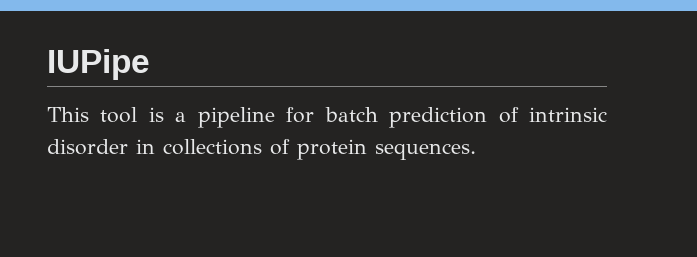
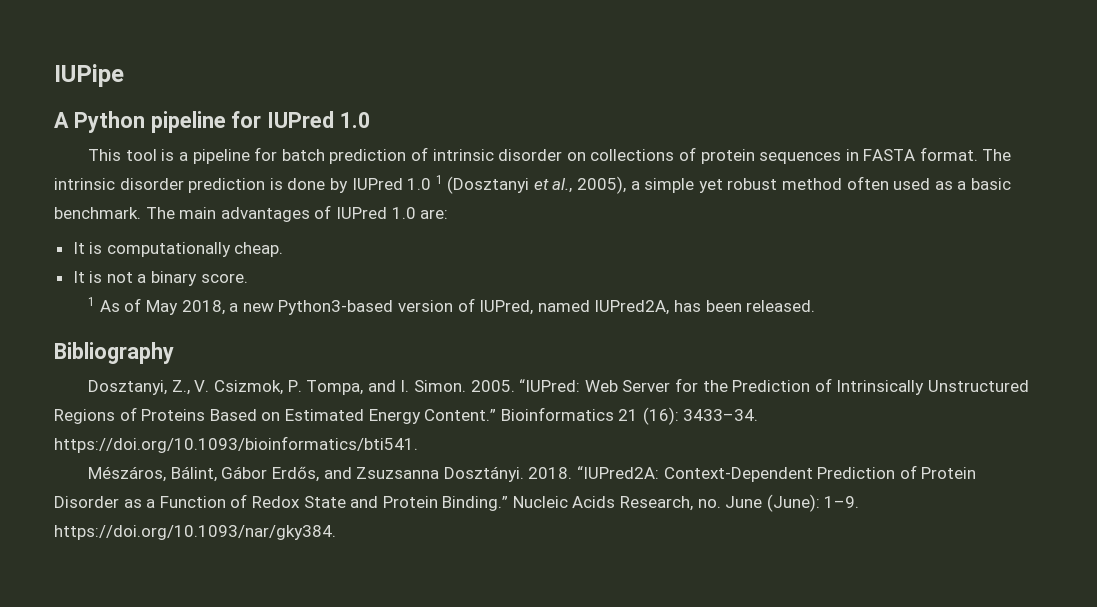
+ A Python pipeline for IUPred 1.0
- This tool is a pipeline for batch prediction of intrinsic disorder in collections of protein sequences.
+ This tool is a pipeline for batch prediction of intrinsic disorder on collections of protein sequences in FASTA format. The intrinsic disorder prediction is done by IUPred 1.0 1 (Dosztanyi et al., 2005), a simple yet robust method often used as a basic benchmark. The main advantages of IUPred 1.0 are:
+ It is computationally cheap.
+ It is not a binary score.
+ 1 As of May 2018, a new Python3-based version of IUPred, named IUPred2A, has been released.
+ Bibliography
+ Dosztanyi, Z., V. Csizmok, P. Tompa, and I. Simon. 2005. “IUPred: Web Server for the Prediction of Intrinsically Unstructured Regions of Proteins Based on Estimated Energy Content.” Bioinformatics 21 (16): 3433–34. https://doi.org/10.1093/bioinformatics/bti541.
+ Mészáros, Bálint, Gábor Erdős, and Zsuzsanna Dosztányi. 2018. “IUPred2A: Context-Dependent Prediction of Protein Disorder as a Function of Redox State and Protein Binding.” Nucleic Acids Research, no. June (June): 1–9. https://doi.org/10.1093/nar/gky384.

